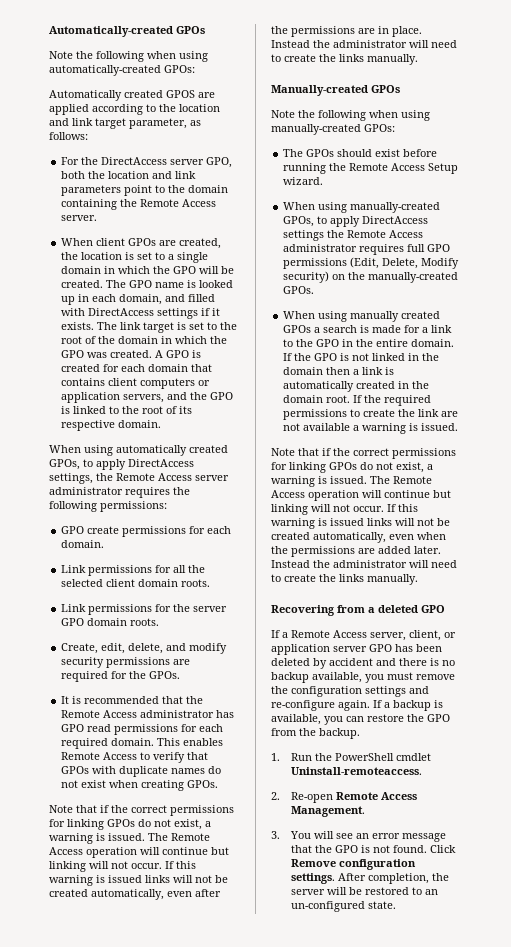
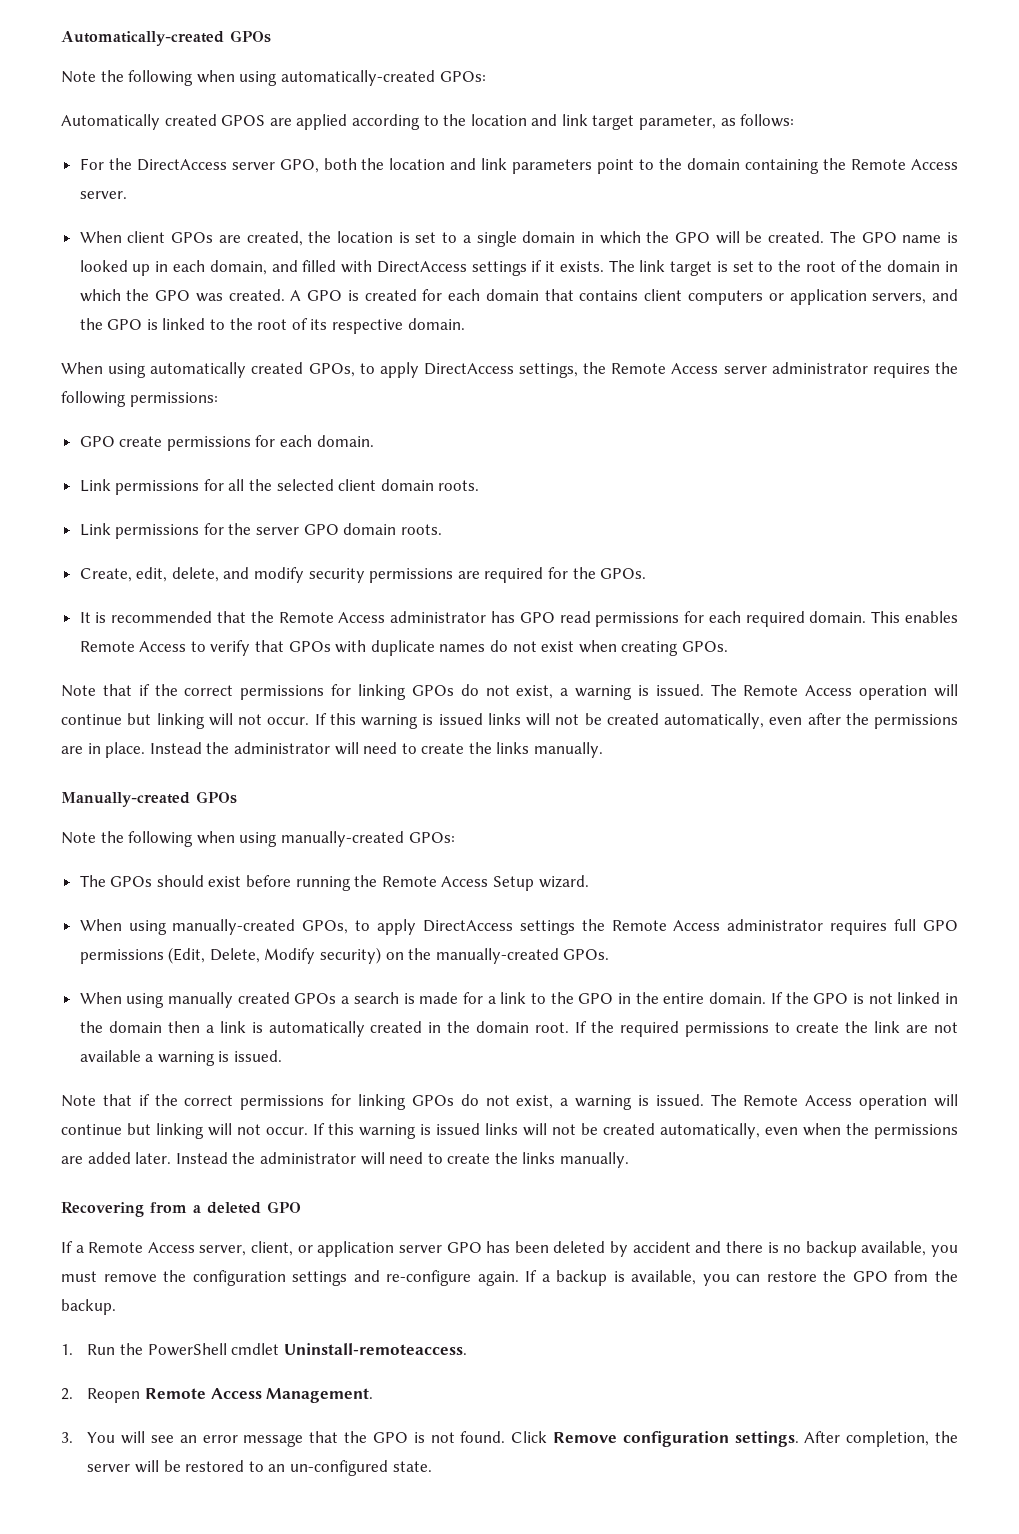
- 2. Re-open Remote Access Management.
+ 2. Reopen Remote Access Management.

